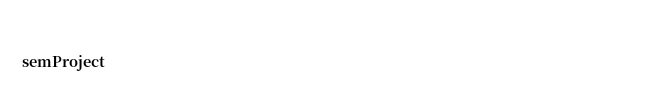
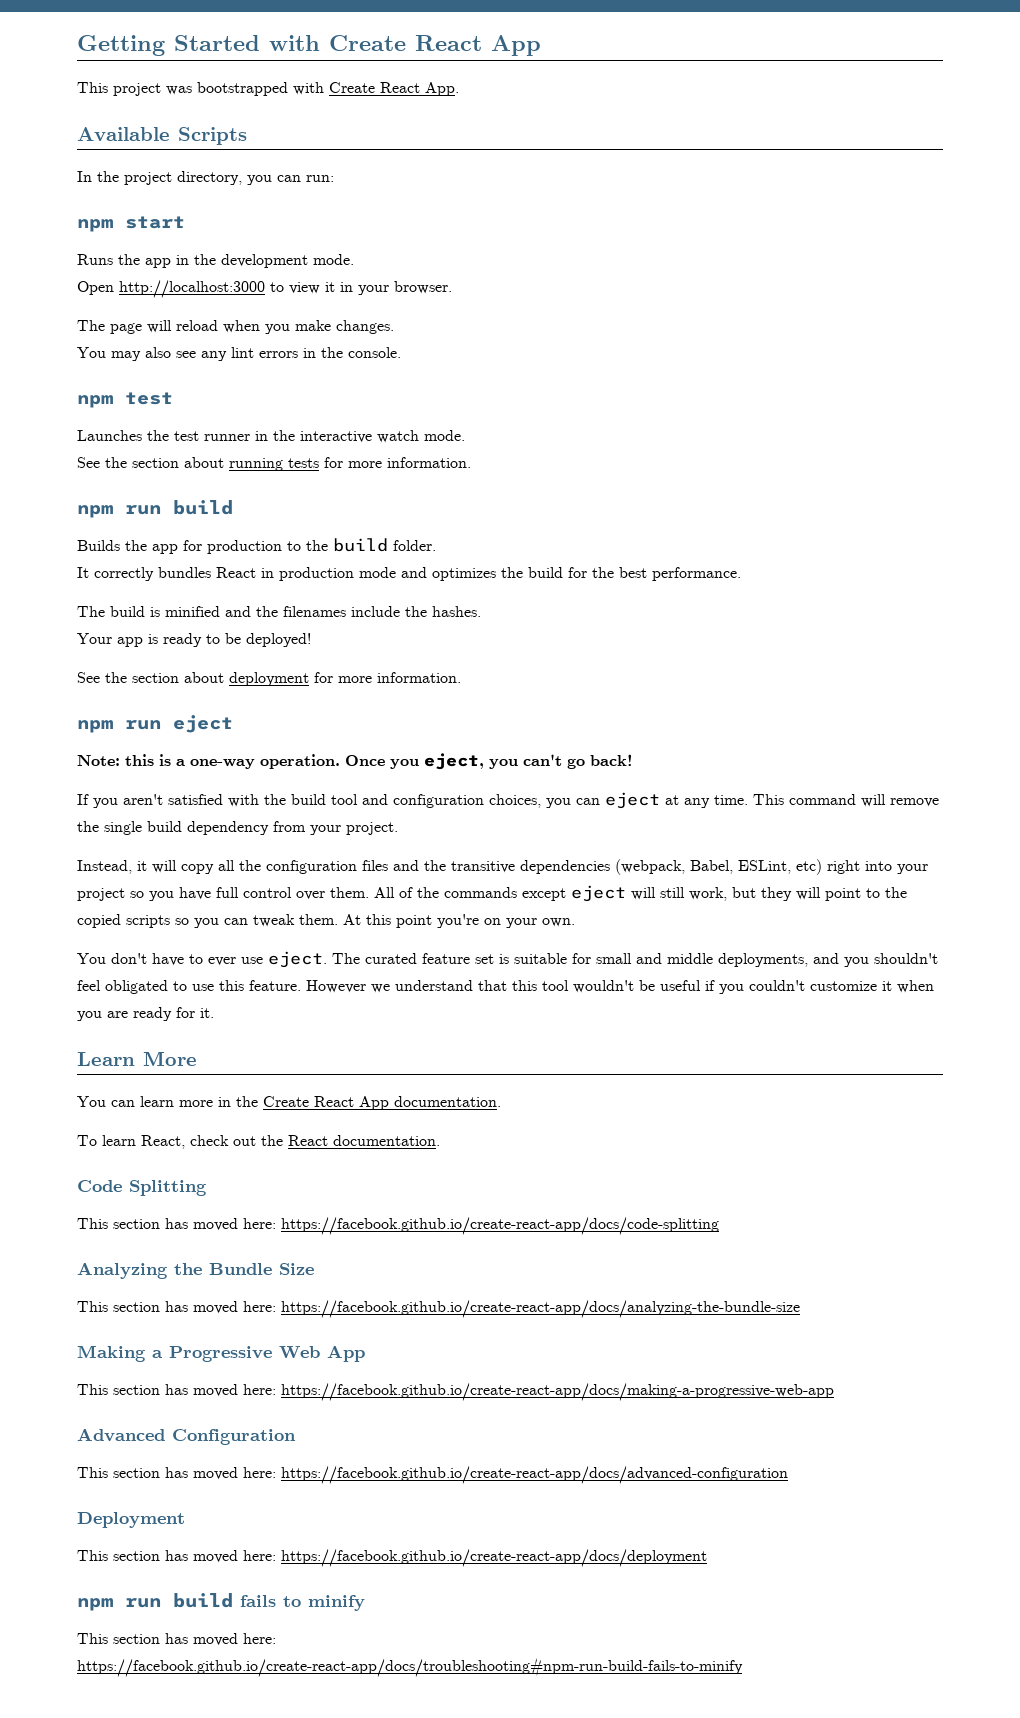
- semProject
+ Getting Started with Create React App
+ This project was bootstrapped with Create React App.
+ Available Scripts
+ In the project directory, you can run:
+ npm start
+ Runs the app in the development mode.
+ Open http://localhost:3000 to view it in your browser.
+ The page will reload when you make changes.
+ You may also see any lint errors in the console.
+ npm test
+ Launches the test runner in the interactive watch mode.
+ See the section about running tests for more information.
+ npm run build
+ Builds the app for production to the build folder.
+ It correctly bundles React in production mode and optimizes the build for the best performance.
+ The build is minified and the filenames include the hashes.
+ Your app is ready to be deployed!
+ See the section about deployment for more information.
+ npm run eject
+ Note: this is a one-way operation. Once you eject, you can't go back!
+ If you aren't satisfied with the build tool and configuration choices, you can eject at any time. This command will remove the single build dependency from your project.
+ Instead, it will copy all the configuration files and the transitive dependencies (webpack, Babel, ESLint, etc) right into your project so you have full control over them. All of the commands except eject will still work, but they will point to the copied scripts so you can tweak them. At this point you're on your own.
+ You don't have to ever use eject. The curated feature set is suitable for small and middle deployments, and you shouldn't feel obligated to use this feature. However we understand that this tool wouldn't be useful if you couldn't customize it when you are ready for it.
+ Learn More
+ You can learn more in the Create React App documentation.
+ To learn React, check out the React documentation.
+ Code Splitting
+ This section has moved here: https://facebook.github.io/create-react-app/docs/code-splitting
+ Analyzing the Bundle Size
+ This section has moved here: https://facebook.github.io/create-react-app/docs/analyzing-the-bundle-size
+ Making a Progressive Web App
+ This section has moved here: https://facebook.github.io/create-react-app/docs/making-a-progressive-web-app
+ Advanced Configuration
+ This section has moved here: https://facebook.github.io/create-react-app/docs/advanced-configuration
+ Deployment
+ This section has moved here: https://facebook.github.io/create-react-app/docs/deployment
+ npm run build fails to minify
+ This section has moved here: https://facebook.github.io/create-react-app/docs/troubleshooting#npm-run-build-fails-to-minify

